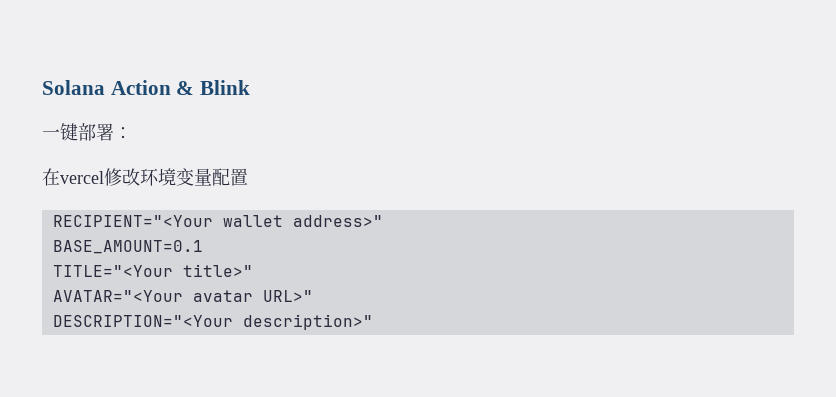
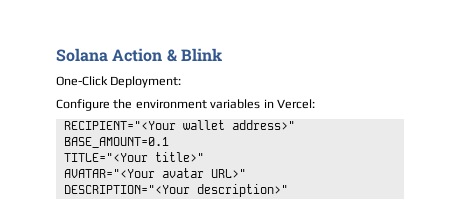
- 一键部署：
- 在vercel修改环境变量配置
+ One-Click Deployment:
+ Configure the environment variables in Vercel:

